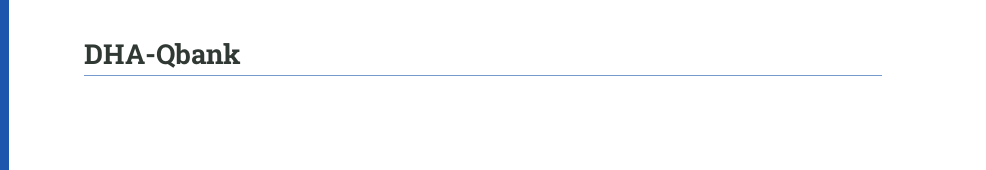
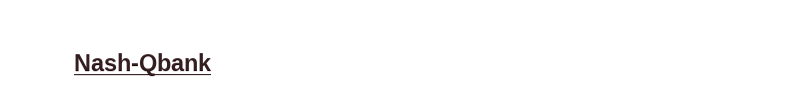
- DHA-Qbank
+ Nash-Qbank

